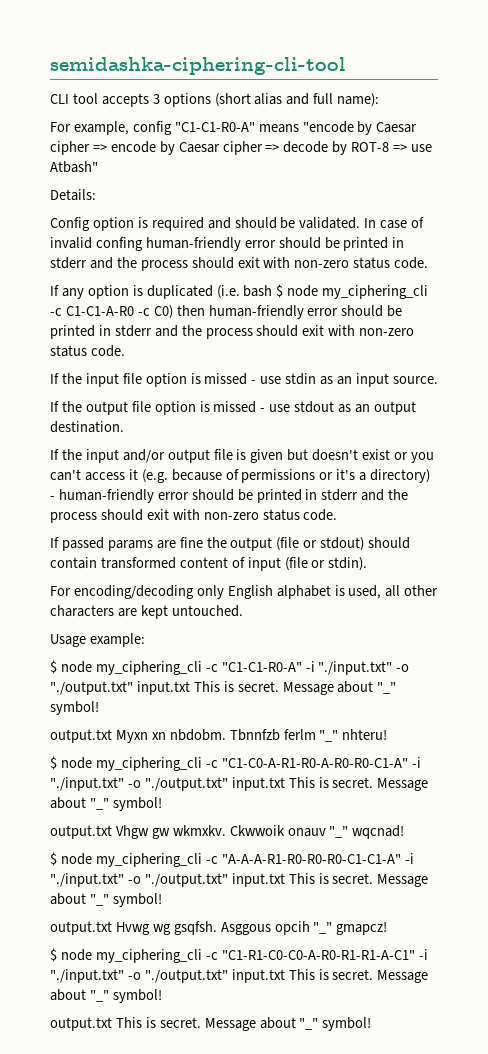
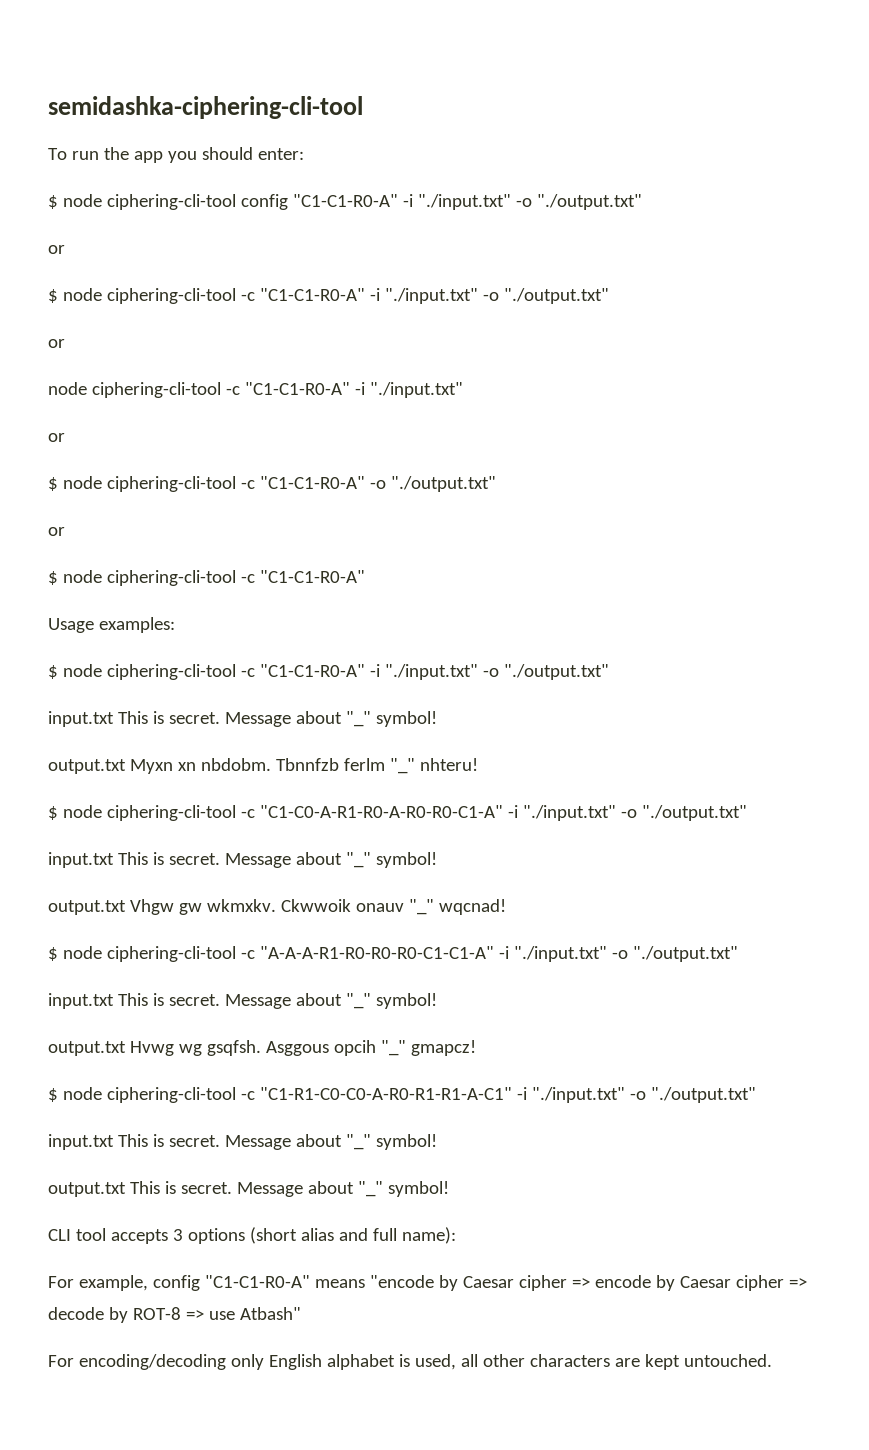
+ To run the app you should enter:
+ $ node ciphering-cli-tool config "C1-C1-R0-A" -i "./input.txt" -o "./output.txt"
+ or
+ $ node ciphering-cli-tool -c "C1-C1-R0-A" -i "./input.txt" -o "./output.txt"
+ or
+ node ciphering-cli-tool -c "C1-C1-R0-A" -i "./input.txt"
+ or
+ $ node ciphering-cli-tool -c "C1-C1-R0-A" -o "./output.txt"
+ or
+ $ node ciphering-cli-tool -c "C1-C1-R0-A"
+ Usage examples:
+ $ node ciphering-cli-tool -c "C1-C1-R0-A" -i "./input.txt" -o "./output.txt"
+ input.txt This is secret. Message about "_" symbol!
+ output.txt Myxn xn nbdobm. Tbnnfzb ferlm "_" nhteru!
+ $ node ciphering-cli-tool -c "C1-C0-A-R1-R0-A-R0-R0-C1-A" -i "./input.txt" -o "./output.txt"
+ input.txt This is secret. Message about "_" symbol!
+ output.txt Vhgw gw wkmxkv. Ckwwoik onauv "_" wqcnad!
+ $ node ciphering-cli-tool -c "A-A-A-R1-R0-R0-R0-C1-C1-A" -i "./input.txt" -o "./output.txt"
+ input.txt This is secret. Message about "_" symbol!
+ output.txt Hvwg wg gsqfsh. Asggous opcih "_" gmapcz!
+ $ node ciphering-cli-tool -c "C1-R1-C0-C0-A-R0-R1-R1-A-C1" -i "./input.txt" -o "./output.txt"
+ input.txt This is secret. Message about "_" symbol!
+ output.txt This is secret. Message about "_" symbol!
- Details:
- Config option is required and should be validated. In case of invalid confing human-friendly error should be printed in stderr and the process should exit with non-zero status code.
- If any option is duplicated (i.e. bash $ node my_ciphering_cli -c C1-C1-A-R0 -c C0) then human-friendly error should be printed in stderr and the process should exit with non-zero status code.
- If the input file option is missed - use stdin as an input source.
- If the output file option is missed - use stdout as an output destination.
- If the input and/or output file is given but doesn't exist or you can't access it (e.g. because of permissions or it's a directory) - human-friendly error should be printed in stderr and the process should exit with non-zero status code.
- If passed params are fine the output (file or stdout) should contain transformed content of input (file or stdin).
- Usage example:
- $ node my_ciphering_cli -c "C1-C1-R0-A" -i "./input.txt" -o "./output.txt" input.txt This is secret. Message about "_" symbol!
- output.txt Myxn xn nbdobm. Tbnnfzb ferlm "_" nhteru!
- $ node my_ciphering_cli -c "C1-C0-A-R1-R0-A-R0-R0-C1-A" -i "./input.txt" -o "./output.txt" input.txt This is secret. Message about "_" symbol!
- output.txt Vhgw gw wkmxkv. Ckwwoik onauv "_" wqcnad!
- $ node my_ciphering_cli -c "A-A-A-R1-R0-R0-R0-C1-C1-A" -i "./input.txt" -o "./output.txt" input.txt This is secret. Message about "_" symbol!
- output.txt Hvwg wg gsqfsh. Asggous opcih "_" gmapcz!
- $ node my_ciphering_cli -c "C1-R1-C0-C0-A-R0-R1-R1-A-C1" -i "./input.txt" -o "./output.txt" input.txt This is secret. Message about "_" symbol!
- output.txt This is secret. Message about "_" symbol!

